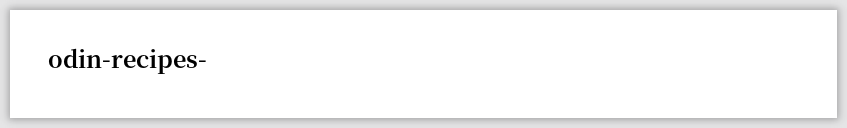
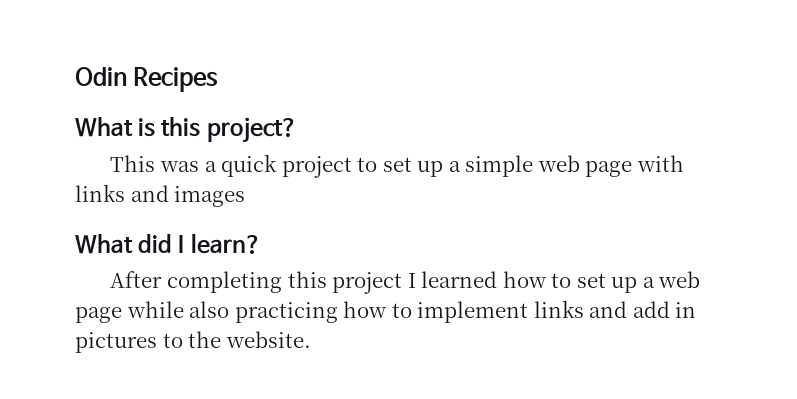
- odin-recipes-
+ Odin Recipes
+ What is this project?
+ This was a quick project to set up a simple web page with links and images
+ What did I learn?
+ After completing this project I learned how to set up a web page while also practicing how to implement links and add in pictures to the website.

